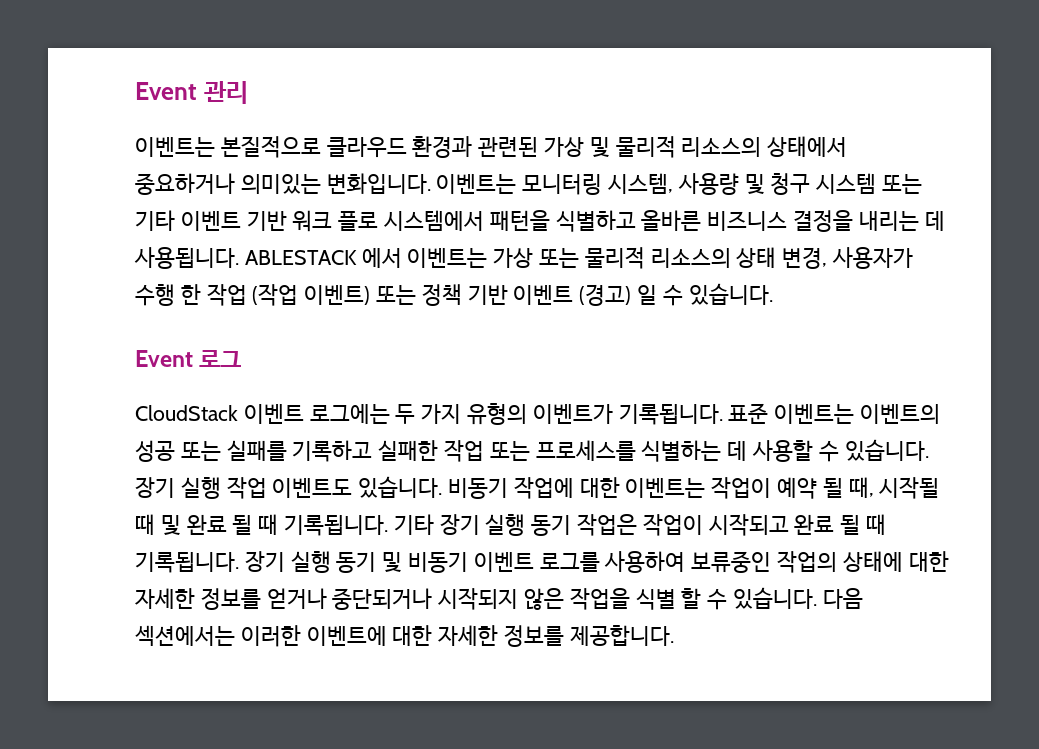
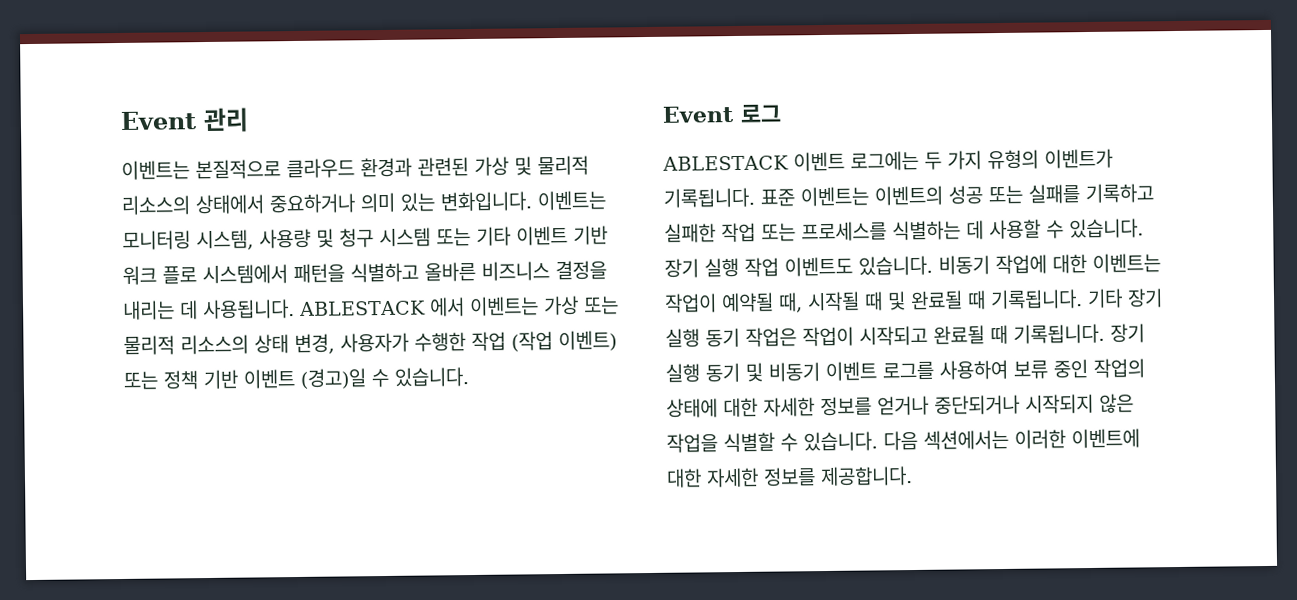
- 이벤트는 본질적으로 클라우드 환경과 관련된 가상 및 물리적 리소스의 상태에서 중요하거나 의미있는 변화입니다.
+ 이벤트는 본질적으로 클라우드 환경과 관련된 가상 및 물리적 리소스의 상태에서 중요하거나 의미 있는 변화입니다.
- ABLESTACK 에서 이벤트는 가상 또는 물리적 리소스의 상태 변경, 사용자가 수행 한 작업 (작업 이벤트) 또는 정책 기반 이벤트 (경고) 일 수 있습니다.
+ ABLESTACK 에서 이벤트는 가상 또는 물리적 리소스의 상태 변경, 사용자가 수행한 작업 (작업 이벤트) 또는 정책 기반 이벤트 (경고)일 수 있습니다.
- CloudStack 이벤트 로그에는 두 가지 유형의 이벤트가 기록됩니다.
+ ABLESTACK 이벤트 로그에는 두 가지 유형의 이벤트가 기록됩니다.
- 비동기 작업에 대한 이벤트는 작업이 예약 될 때, 시작될 때 및 완료 될 때 기록됩니다.
+ 비동기 작업에 대한 이벤트는 작업이 예약될 때, 시작될 때 및 완료될 때 기록됩니다.
- 기타 장기 실행 동기 작업은 작업이 시작되고 완료 될 때 기록됩니다.
+ 기타 장기 실행 동기 작업은 작업이 시작되고 완료될 때 기록됩니다.
- 장기 실행 동기 및 비동기 이벤트 로그를 사용하여 보류중인 작업의 상태에 대한 자세한 정보를 얻거나 중단되거나 시작되지 않은 작업을 식별 할 수 있습니다.
+ 장기 실행 동기 및 비동기 이벤트 로그를 사용하여 보류 중인 작업의 상태에 대한 자세한 정보를 얻거나 중단되거나 시작되지 않은 작업을 식별할 수 있습니다.

